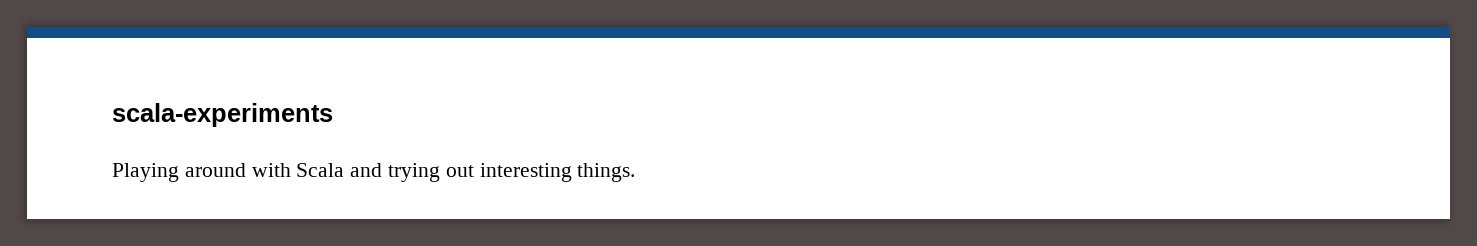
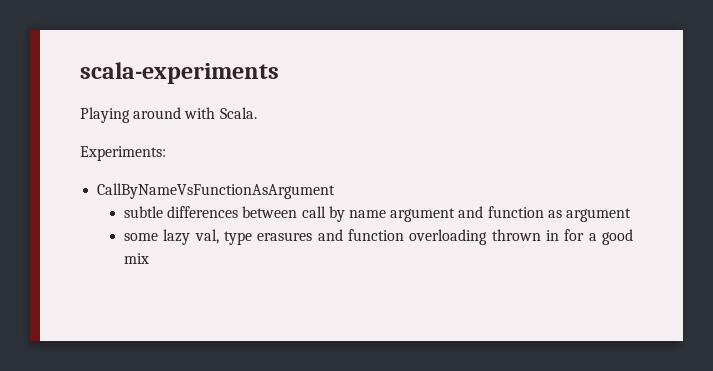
- Playing around with Scala and trying out interesting things.
+ Playing around with Scala.
+ Experiments:
+ CallByNameVsFunctionAsArgument
+ subtle differences between call by name argument and function as argument
+ some lazy val, type erasures and function overloading thrown in for a good mix

